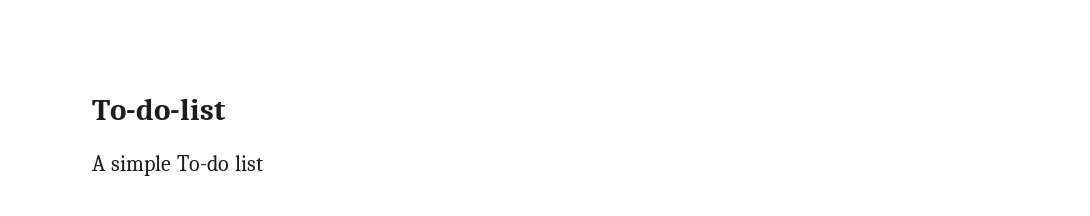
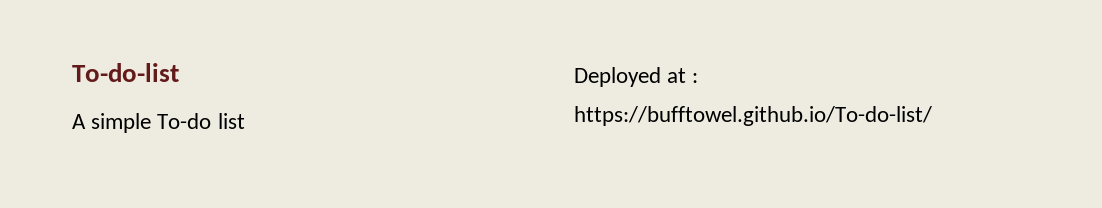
+ Deployed at : https://bufftowel.github.io/To-do-list/

